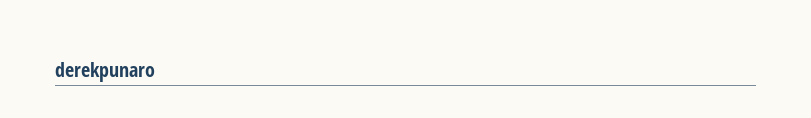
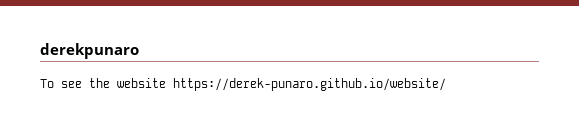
+ To see the website https://derek-punaro.github.io/website/

